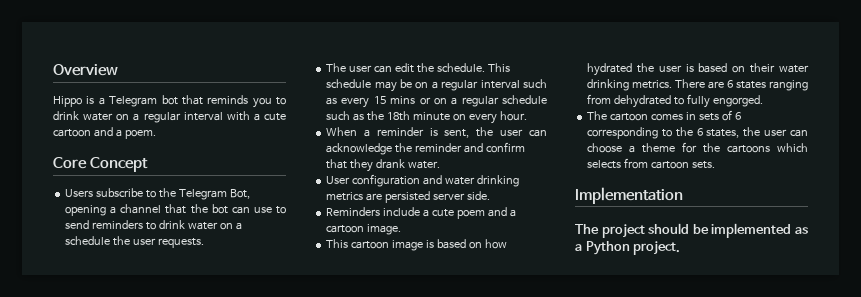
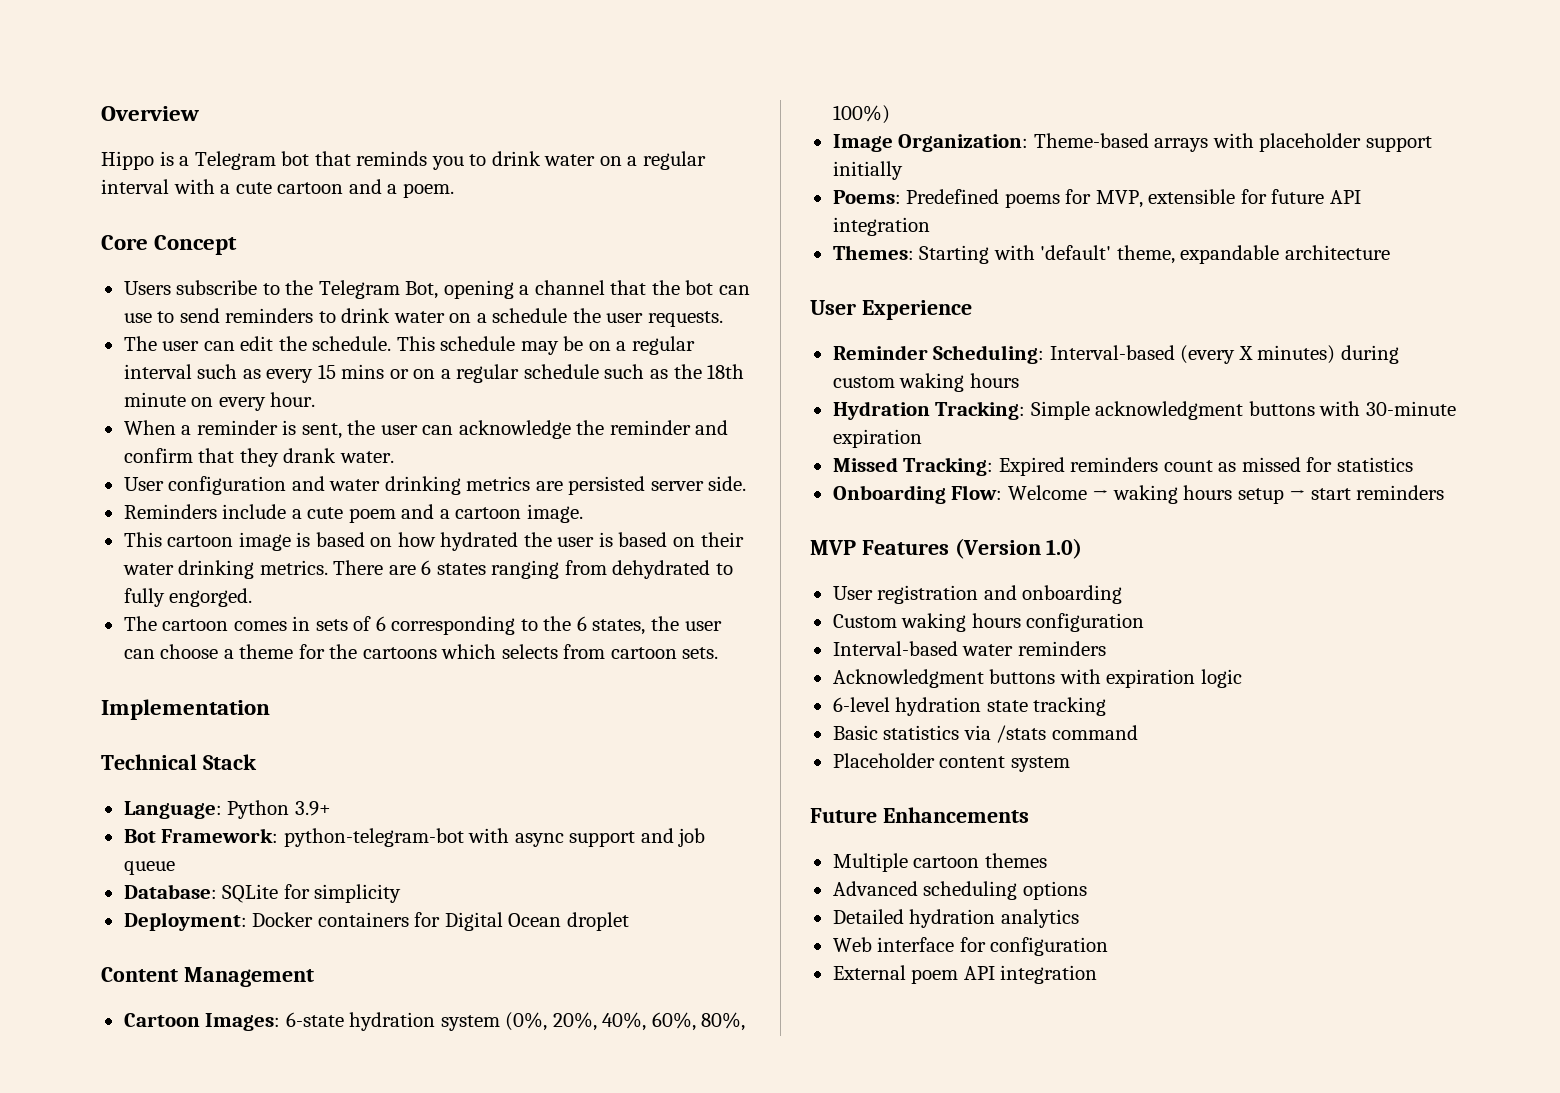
- The project should be implemented as a Python project.
+ Technical Stack
+ Language: Python 3.9+
+ Bot Framework: python-telegram-bot with async support and job queue
+ Database: SQLite for simplicity
+ Deployment: Docker containers for Digital Ocean droplet
+ Content Management
+ Cartoon Images: 6-state hydration system (0%, 20%, 40%, 60%, 80%, 100%)
+ Image Organization: Theme-based arrays with placeholder support initially
+ Poems: Predefined poems for MVP, extensible for future API integration
+ Themes: Starting with 'default' theme, expandable architecture
+ User Experience
+ Reminder Scheduling: Interval-based (every X minutes) during custom waking hours
+ Hydration Tracking: Simple acknowledgment buttons with 30-minute expiration
+ Missed Tracking: Expired reminders count as missed for statistics
+ Onboarding Flow: Welcome → waking hours setup → start reminders
+ MVP Features (Version 1.0)
+ User registration and onboarding
+ Custom waking hours configuration
+ Interval-based water reminders
+ Acknowledgment buttons with expiration logic
+ 6-level hydration state tracking
+ Basic statistics via /stats command
+ Placeholder content system
+ Future Enhancements
+ Multiple cartoon themes
+ Advanced scheduling options
+ Detailed hydration analytics
+ Web interface for configuration
+ External poem API integration

